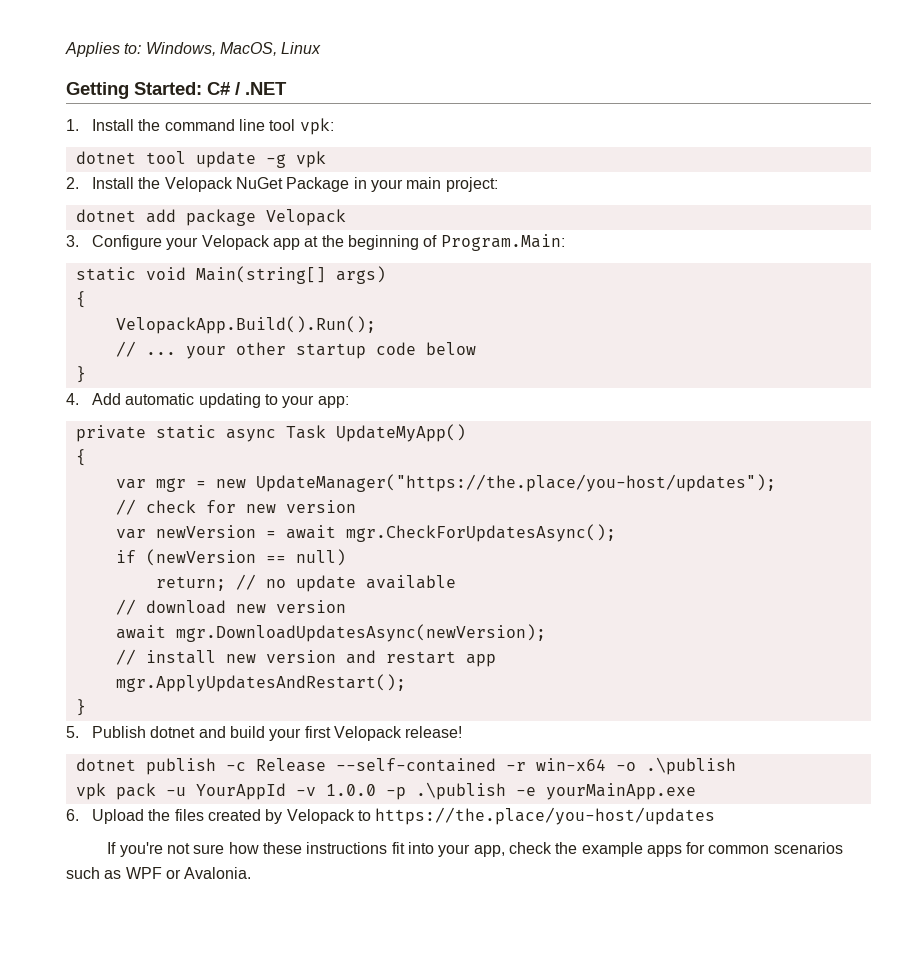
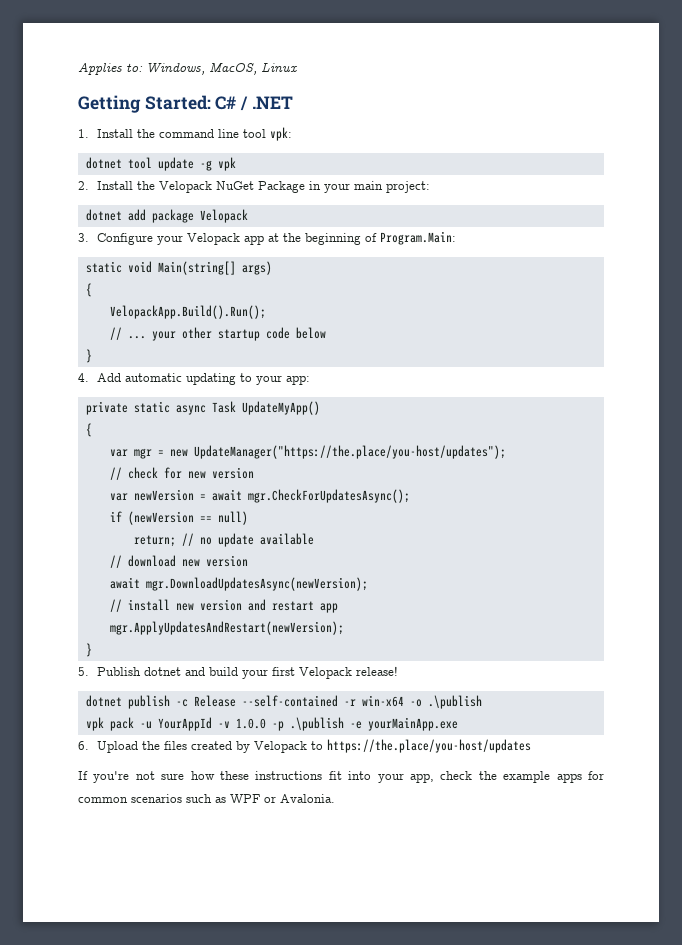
- mgr.ApplyUpdatesAndRestart();
+ mgr.ApplyUpdatesAndRestart(newVersion);

